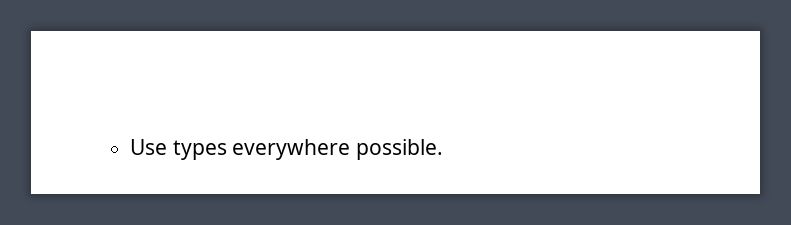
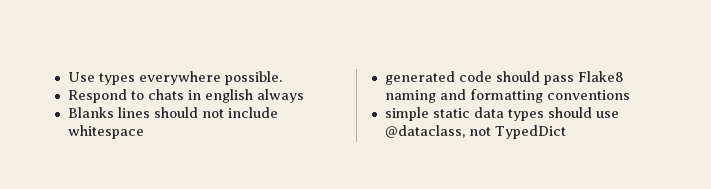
+ Respond to chats in english always
+ Blanks lines should not include whitespace
+ generated code should pass Flake8 naming and formatting conventions
+ simple static data types should use @dataclass, not TypedDict

